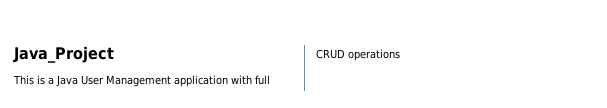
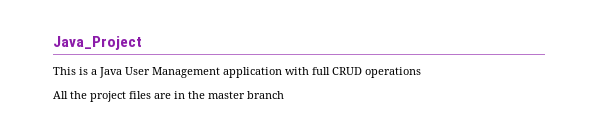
+ All the project files are in the master branch

